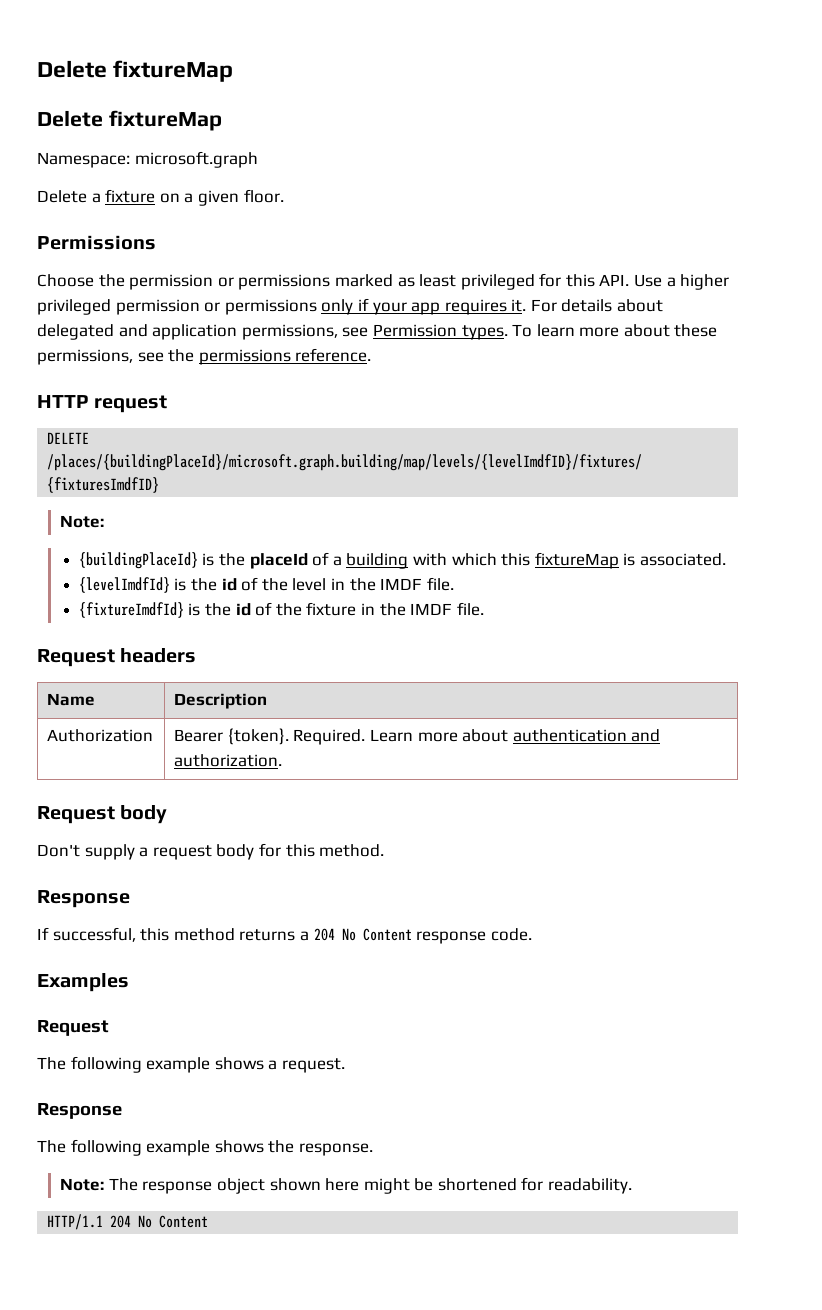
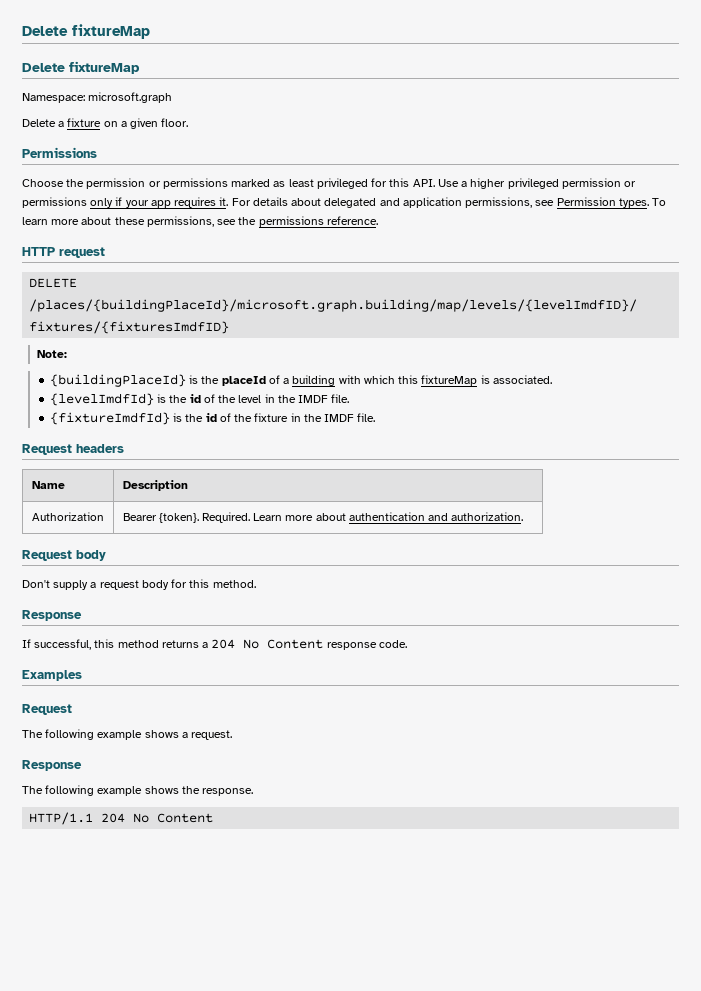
- Note: The response object shown here might be shortened for readability.

